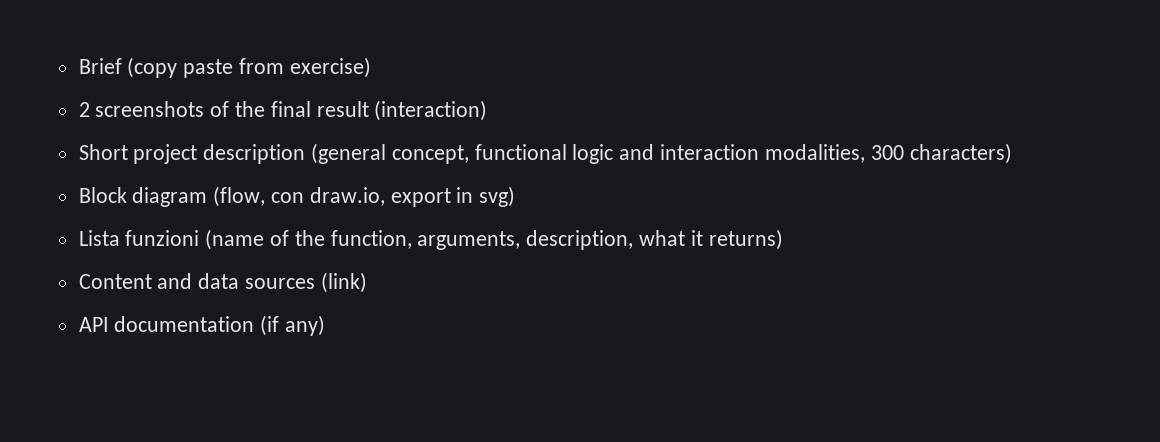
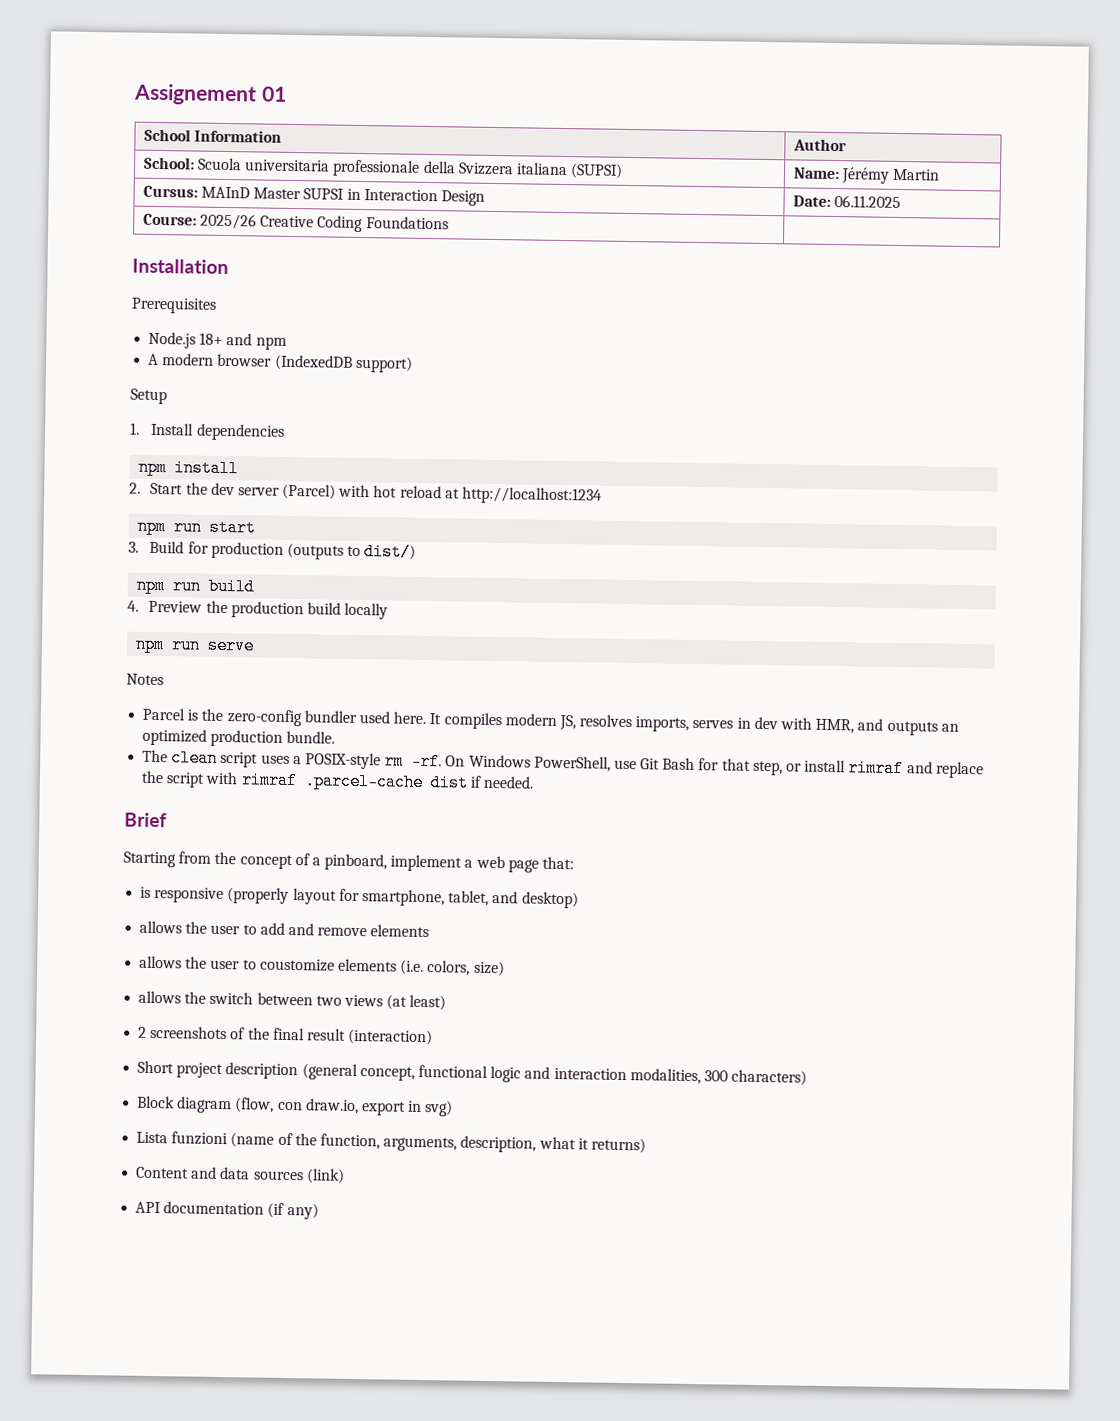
- Brief (copy paste from exercise)
+ Assignement 01
+ School Information | Author
+ School: Scuola universitaria professionale della Svizzera italiana (SUPSI) | Name: Jérémy Martin
+ Cursus: MAInD Master SUPSI in Interaction Design | Date: 06.11.2025
+ Course: 2025/26 Creative Coding Foundations |
+ Installation
+ Prerequisites
+ Node.js 18+ and npm
+ A modern browser (IndexedDB support)
+ Setup
+ 1. Install dependencies
+ npm install
+ 2. Start the dev server (Parcel) with hot reload at http://localhost:1234
+ npm run start
+ 3. Build for production (outputs to dist/)
+ npm run build
+ 4. Preview the production build locally
+ npm run serve
+ Notes
+ Parcel is the zero-config bundler used here. It compiles modern JS, resolves imports, serves in dev with HMR, and outputs an optimized production bundle.
+ The clean script uses a POSIX-style rm -rf. On Windows PowerShell, use Git Bash for that step, or install rimraf and replace the script with rimraf .parcel-cache dist if needed.
+ Brief
+ Starting from the concept of a pinboard, implement a web page that:
+ is responsive (properly layout for smartphone, tablet, and desktop)
+ allows the user to add and remove elements
+ allows the user to coustomize elements (i.e. colors, size)
+ allows the switch between two views (at least)

